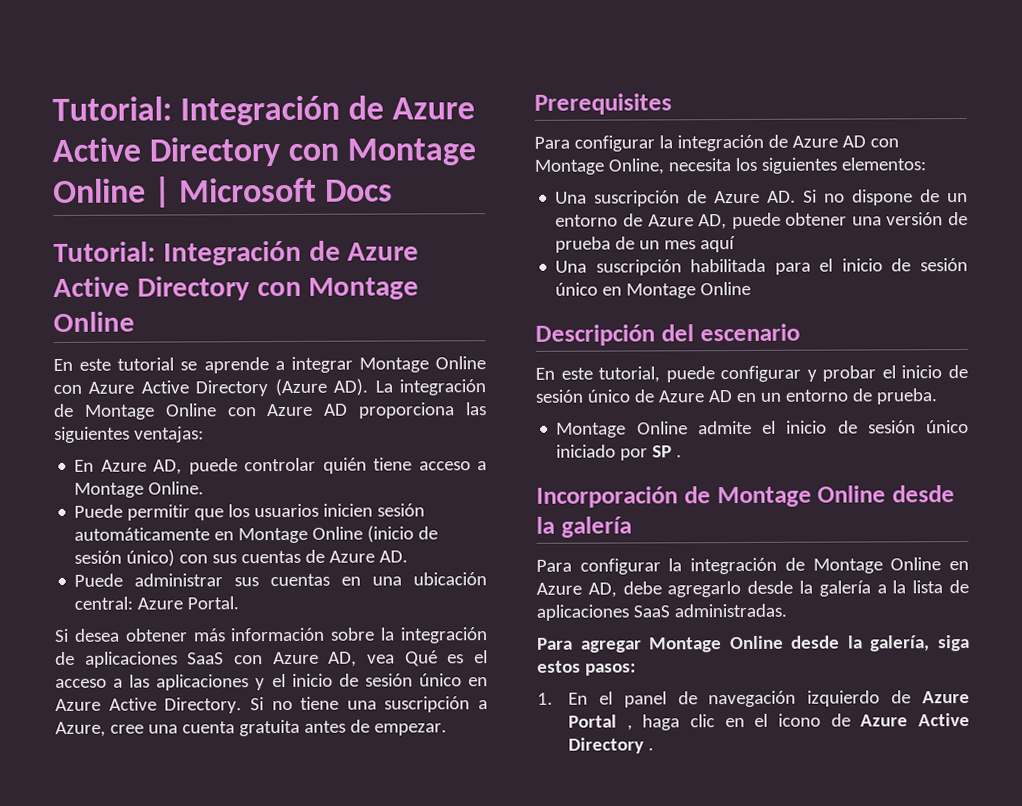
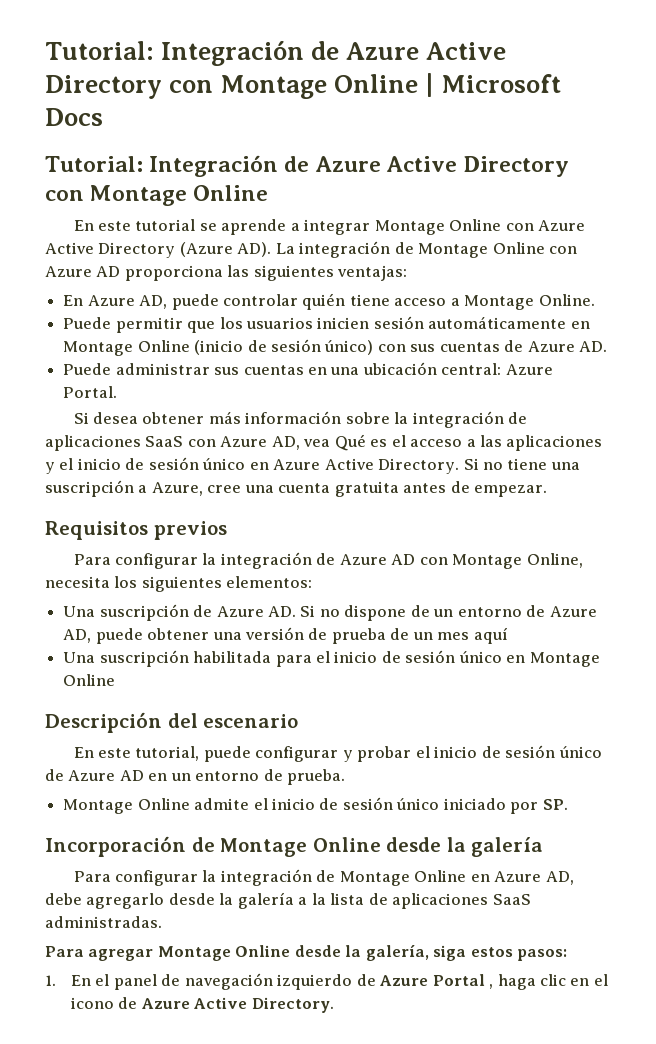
- Prerequisites
+ Requisitos previos
- Montage Online admite el inicio de sesión único iniciado por SP .
+ Montage Online admite el inicio de sesión único iniciado por SP.
- 1. En el panel de navegación izquierdo de Azure Portal , haga clic en el icono de Azure Active Directory .
+ 1. En el panel de navegación izquierdo de Azure Portal , haga clic en el icono de Azure Active Directory.

